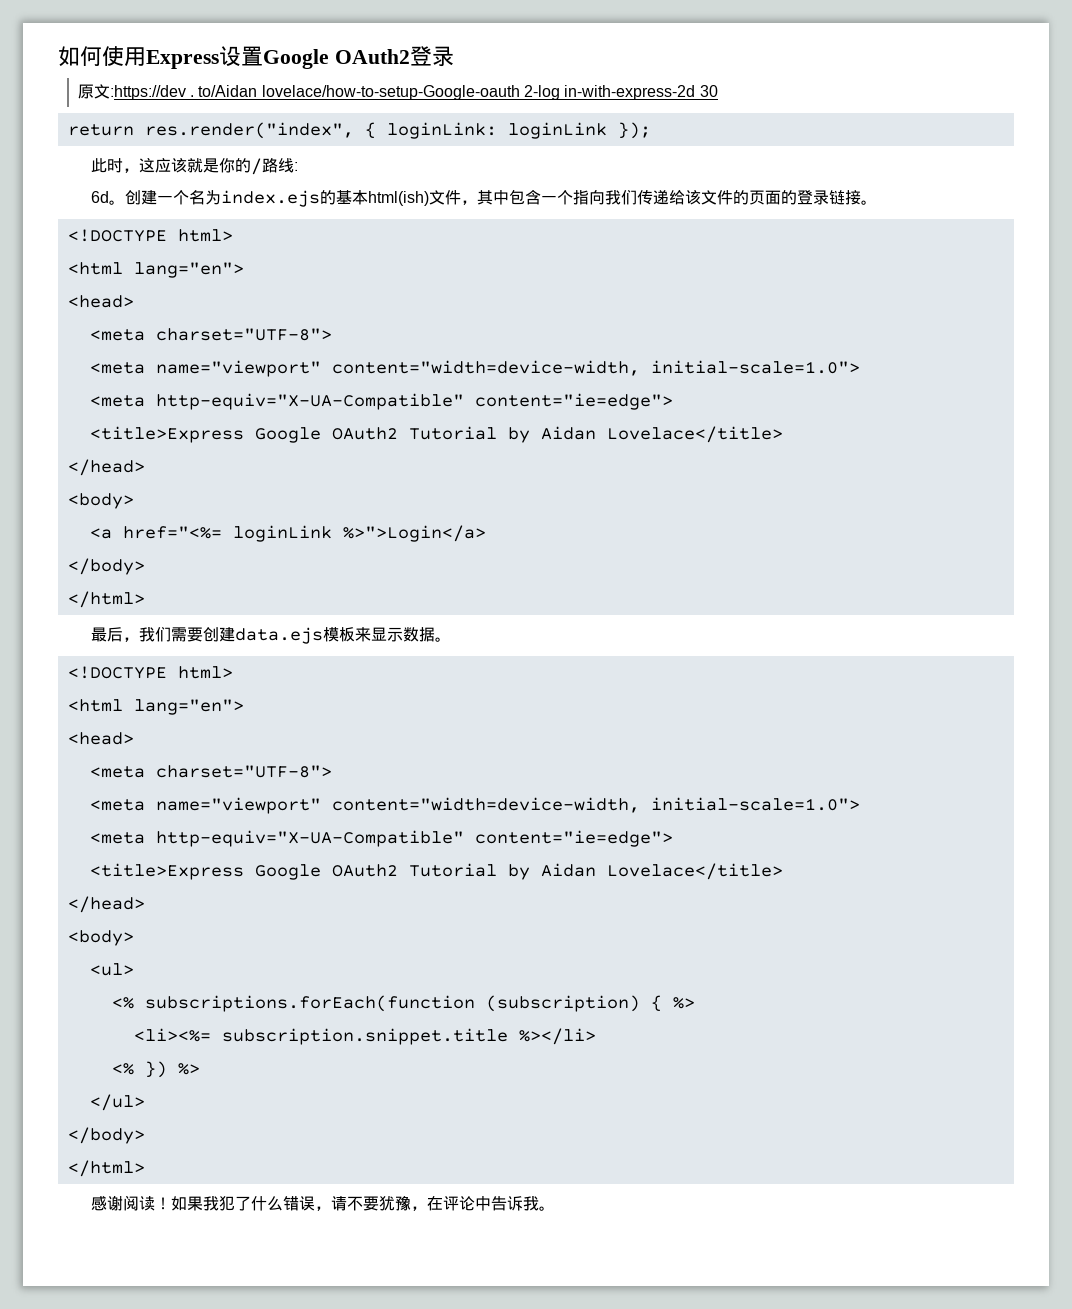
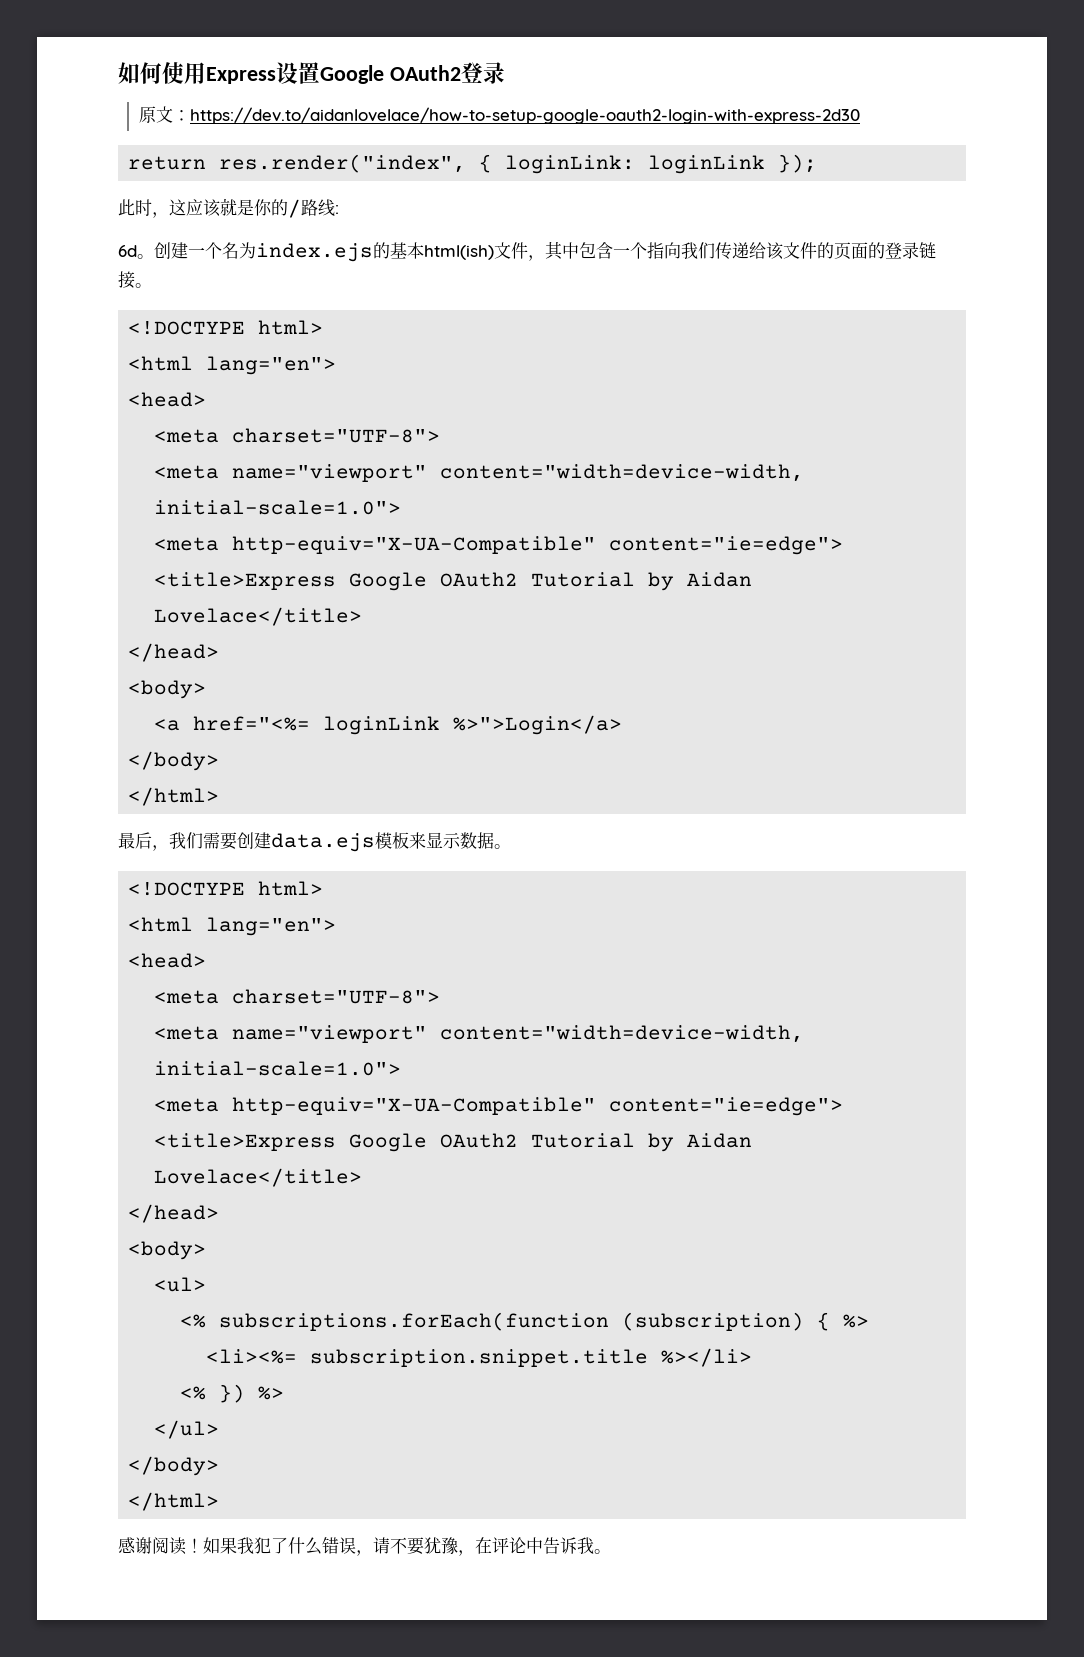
- 原文:https://dev . to/Aidan lovelace/how-to-setup-Google-oauth 2-log in-with-express-2d 30
+ 原文：https://dev.to/aidanlovelace/how-to-setup-google-oauth2-login-with-express-2d30

